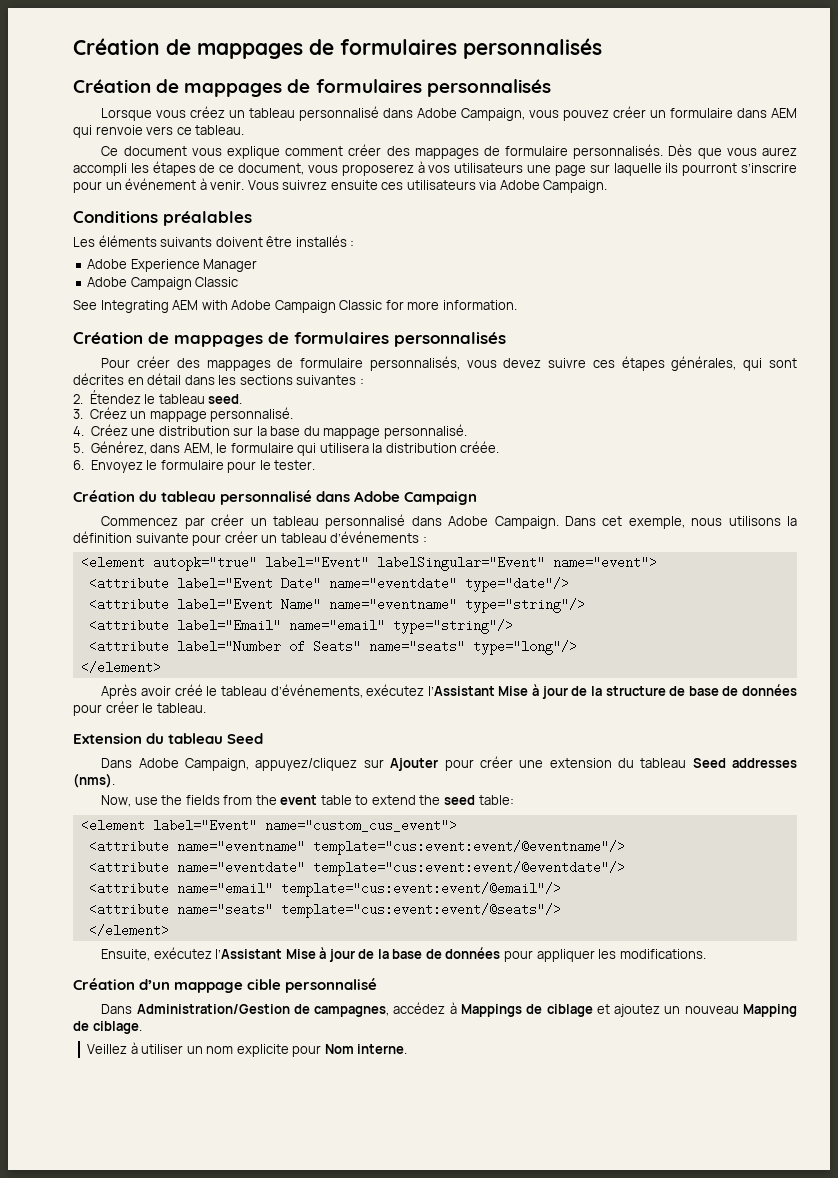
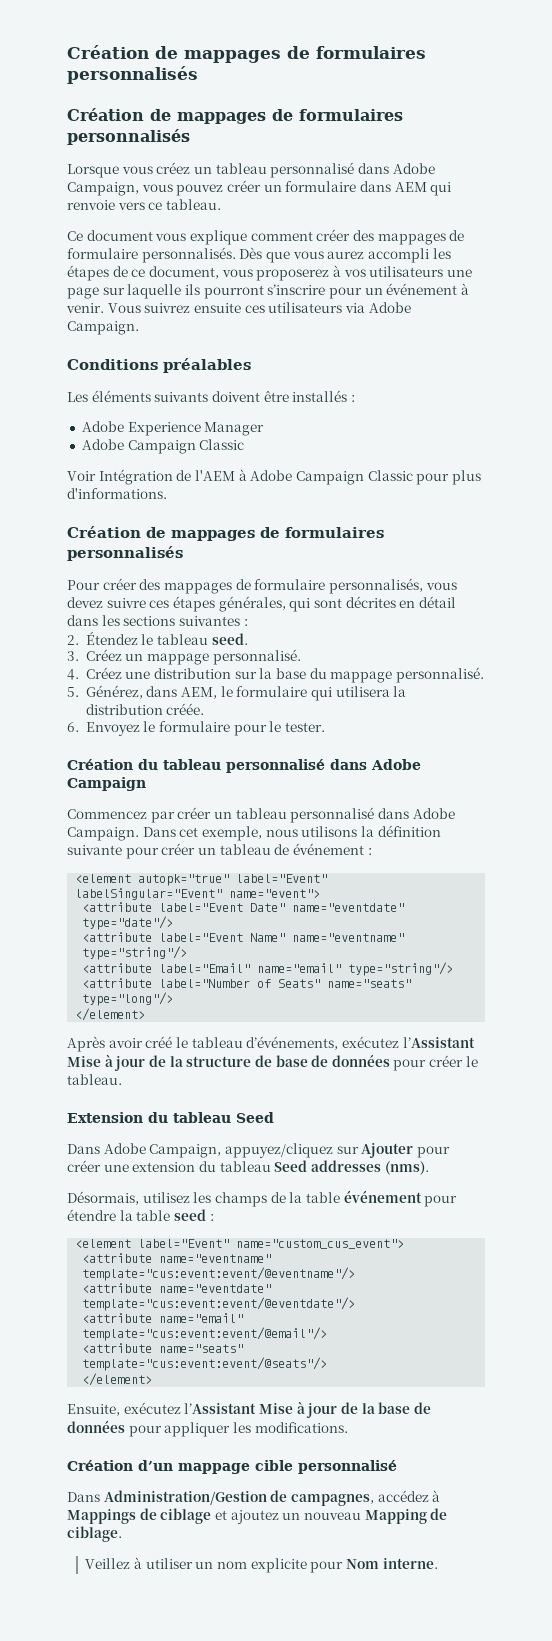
- See Integrating AEM with Adobe Campaign Classic for more information.
+ Voir Intégration de l'AEM à Adobe Campaign Classic pour plus d'informations.
- Dans cet exemple, nous utilisons la définition suivante pour créer un tableau d’événements :
+ Dans cet exemple, nous utilisons la définition suivante pour créer un tableau de événement :
- Now, use the fields from the event table to extend the seed table:
+ Désormais, utilisez les champs de la table événement pour étendre la table seed :

